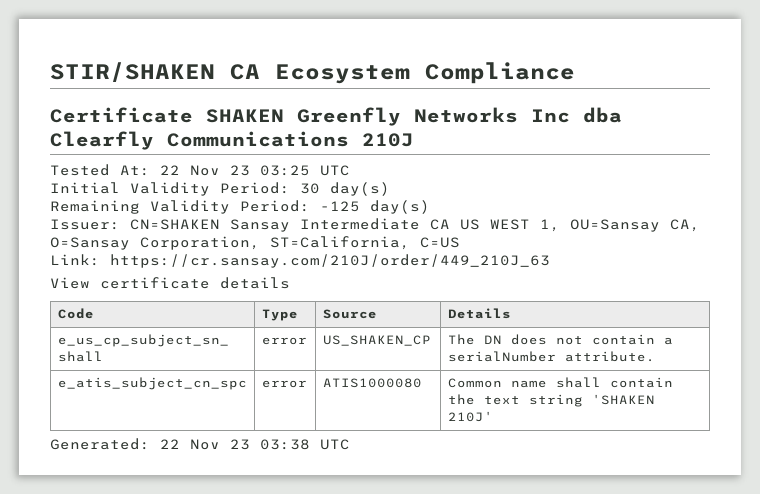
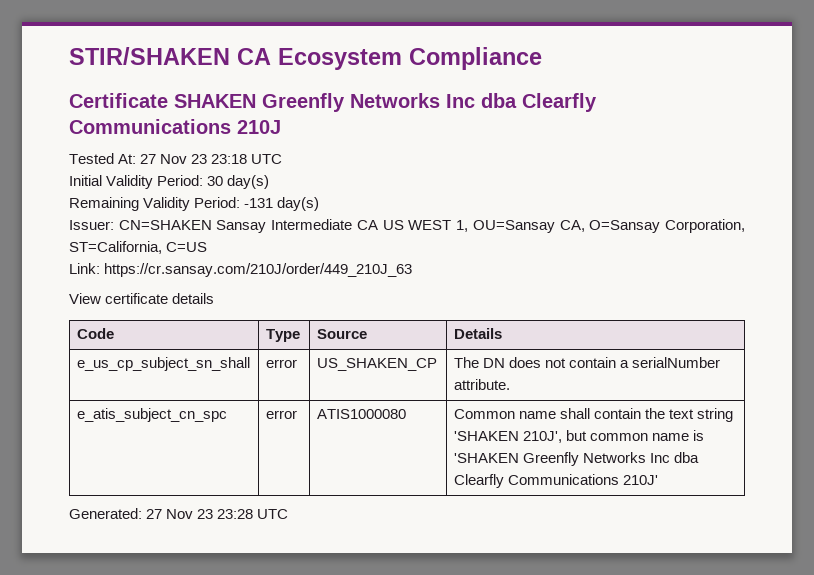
- Tested At: 22 Nov 23 03:25 UTC
+ Tested At: 27 Nov 23 23:18 UTC
- Remaining Validity Period: -125 day(s)
+ Remaining Validity Period: -131 day(s)
- e_atis_subject_cn_spc | error | ATIS1000080 | Common name shall contain the text string 'SHAKEN 210J'
+ e_atis_subject_cn_spc | error | ATIS1000080 | Common name shall contain the text string 'SHAKEN 210J', but common name is 'SHAKEN Greenfly Networks Inc dba Clearfly Communications 210J'
- Generated: 22 Nov 23 03:38 UTC
+ Generated: 27 Nov 23 23:28 UTC

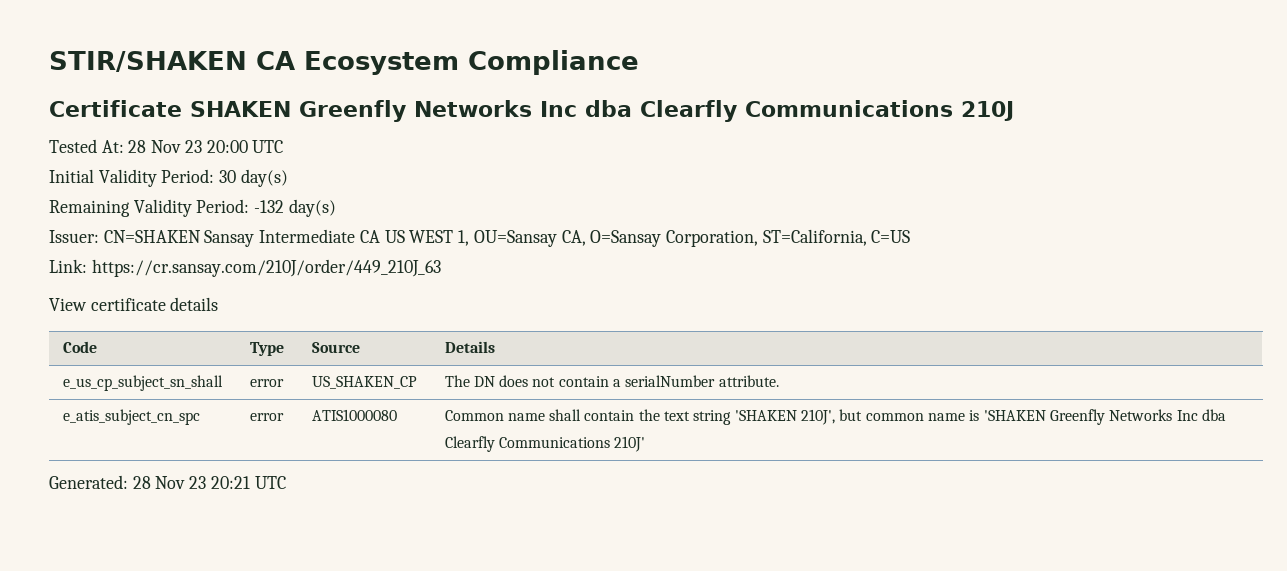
- Tested At: 27 Nov 23 23:18 UTC
+ Tested At: 28 Nov 23 20:00 UTC
- Remaining Validity Period: -131 day(s)
+ Remaining Validity Period: -132 day(s)
- Generated: 27 Nov 23 23:28 UTC
+ Generated: 28 Nov 23 20:21 UTC

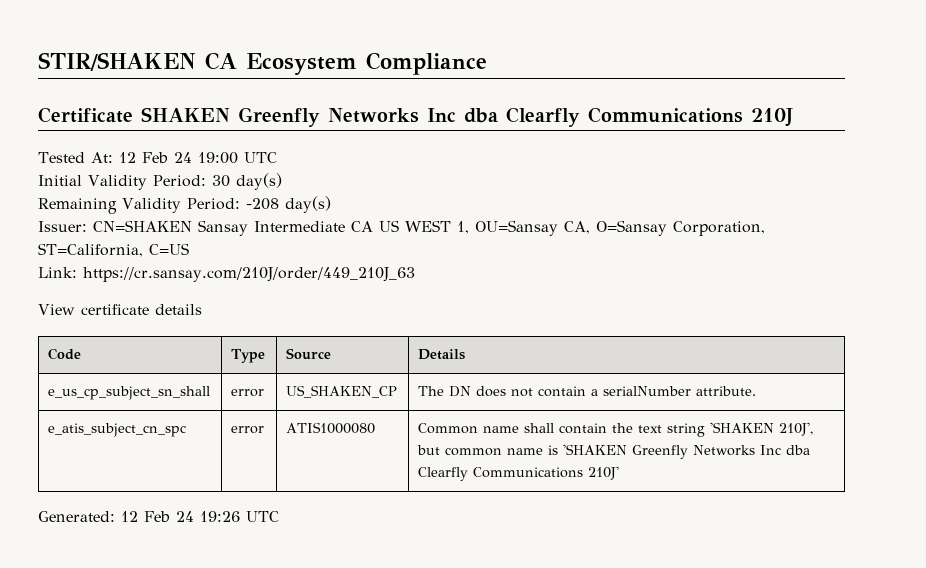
- Tested At: 28 Nov 23 20:00 UTC
+ Tested At: 12 Feb 24 19:00 UTC
- Remaining Validity Period: -132 day(s)
+ Remaining Validity Period: -208 day(s)
- Generated: 28 Nov 23 20:21 UTC
+ Generated: 12 Feb 24 19:26 UTC

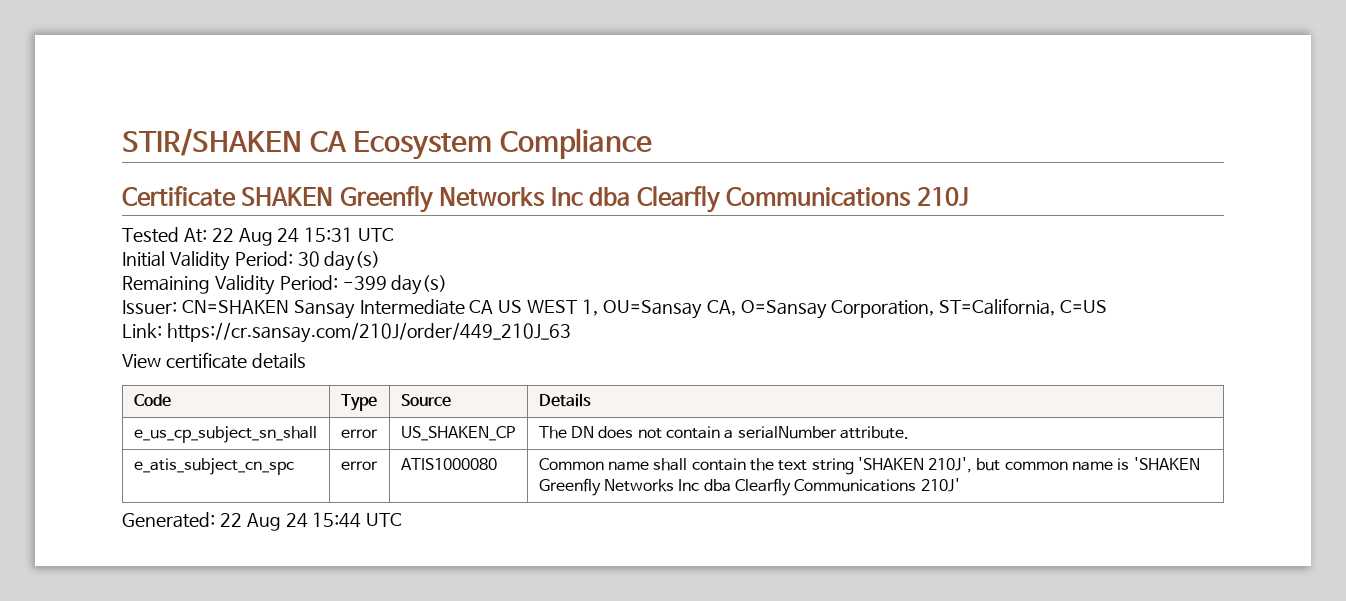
- Tested At: 12 Feb 24 19:00 UTC
+ Tested At: 22 Aug 24 15:31 UTC
- Remaining Validity Period: -208 day(s)
+ Remaining Validity Period: -399 day(s)
- Generated: 12 Feb 24 19:26 UTC
+ Generated: 22 Aug 24 15:44 UTC

